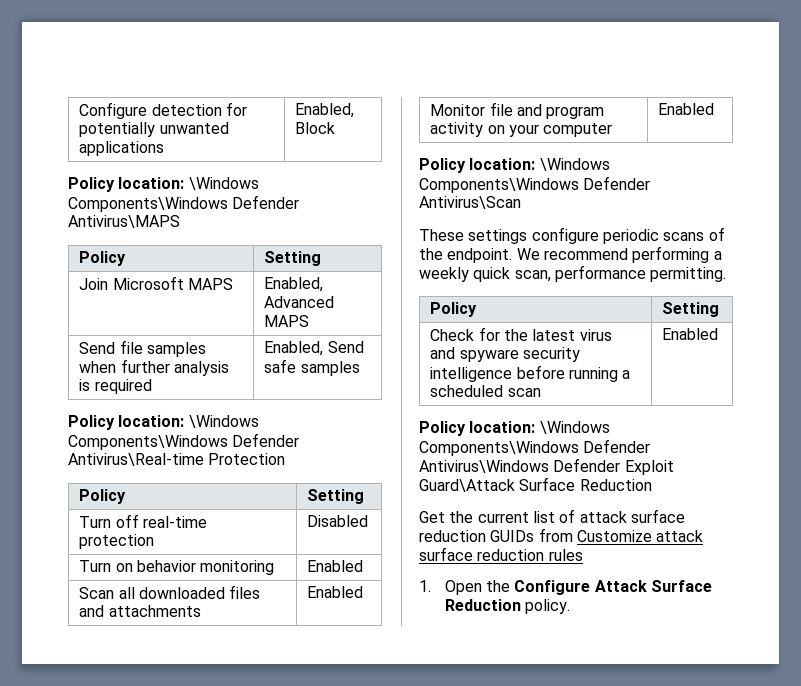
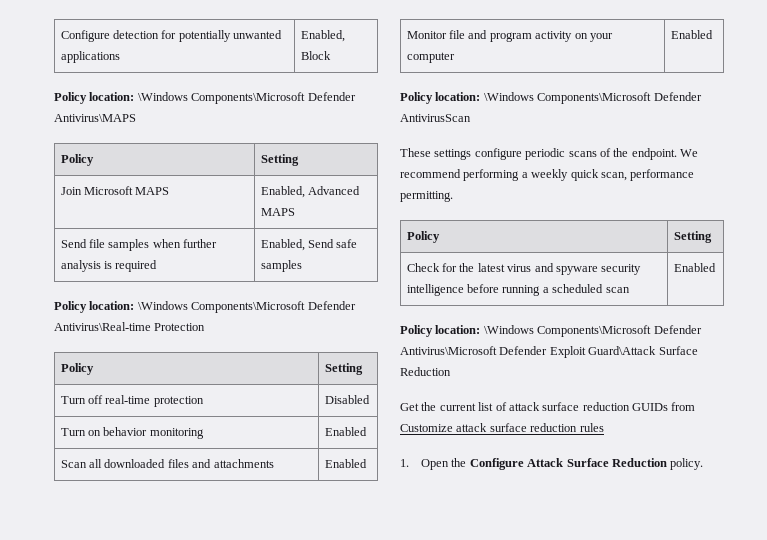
- Policy location: \Windows Components\Windows Defender Antivirus\MAPS
+ Policy location: \Windows Components\Microsoft Defender Antivirus\MAPS
- Policy location: \Windows Components\Windows Defender Antivirus\Real-time Protection
+ Policy location: \Windows Components\Microsoft Defender Antivirus\Real-time Protection
- Policy location: \Windows Components\Windows Defender Antivirus\Scan
+ Policy location: \Windows Components\Microsoft Defender AntivirusScan
- Policy location: \Windows Components\Windows Defender Antivirus\Windows Defender Exploit Guard\Attack Surface Reduction
+ Policy location: \Windows Components\Microsoft Defender Antivirus\Microsoft Defender Exploit Guard\Attack Surface Reduction

